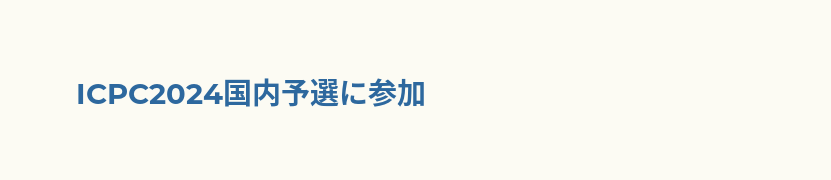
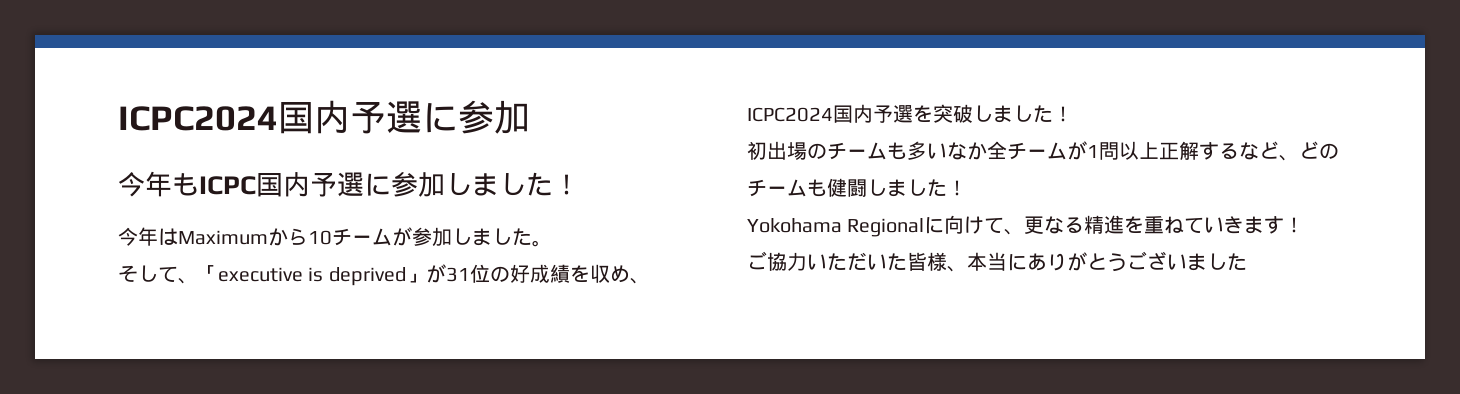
+ 今年もICPC国内予選に参加しました！
+ 今年はMaximumから10チームが参加しました。
+ そして、「executive is deprived」が31位の好成績を収め、ICPC2024国内予選を突破しました！
+ 初出場のチームも多いなか全チームが1問以上正解するなど、どのチームも健闘しました！
+ Yokohama Regionalに向けて、更なる精進を重ねていきます！
+ ご協力いただいた皆様、本当にありがとうございました

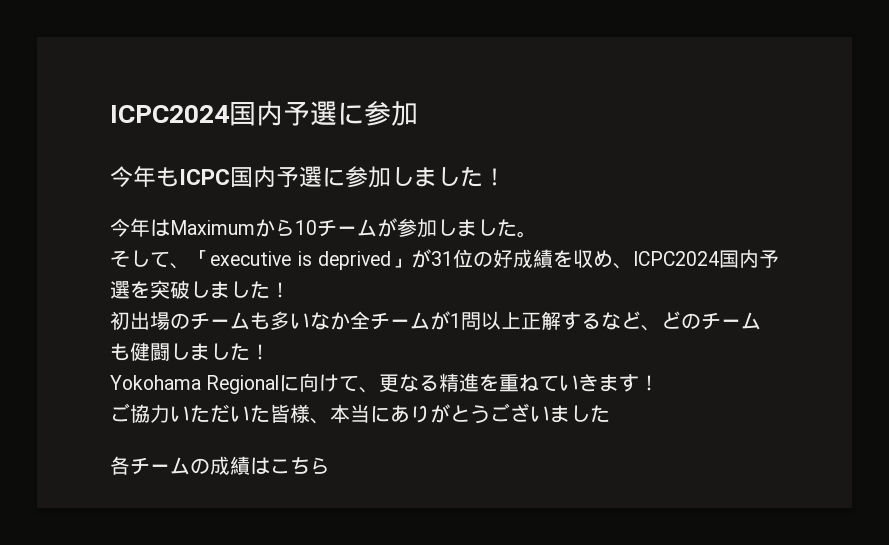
+ 各チームの成績はこちら

